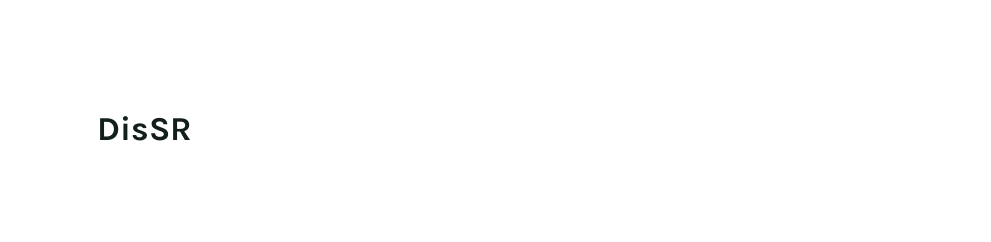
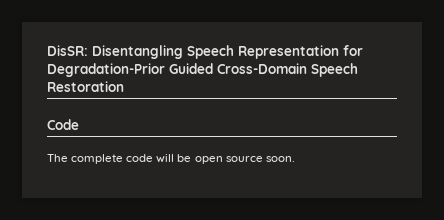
- DisSR
+ DisSR: Disentangling Speech Representation for Degradation-Prior Guided Cross-Domain Speech Restoration
+ Code
+ The complete code will be open source soon.

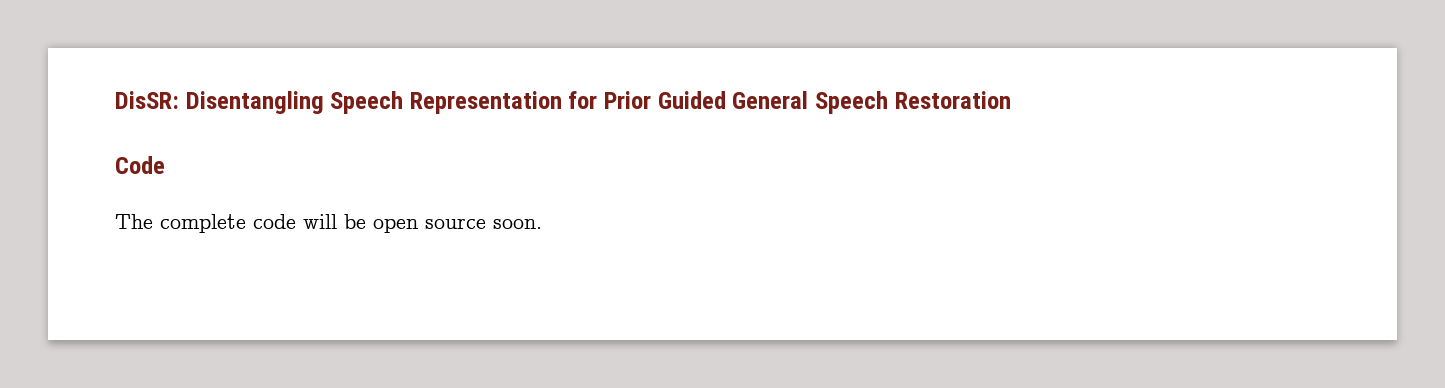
- DisSR: Disentangling Speech Representation for Degradation-Prior Guided Cross-Domain Speech Restoration
+ DisSR: Disentangling Speech Representation for Prior Guided General Speech Restoration

